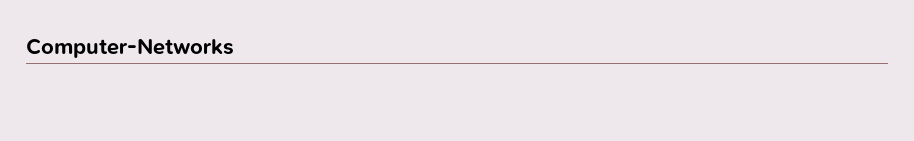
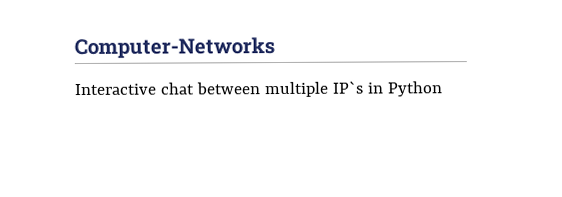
+ Interactive chat between multiple IP`s in Python

